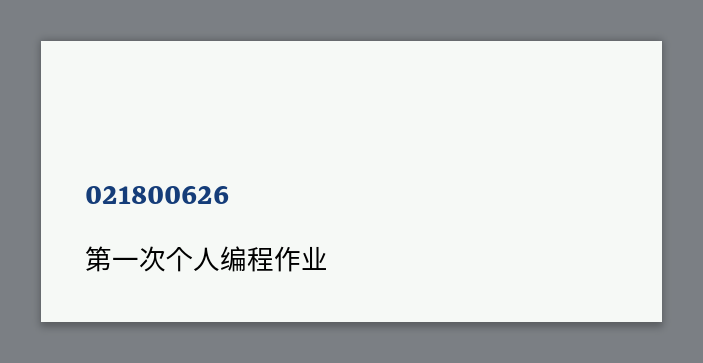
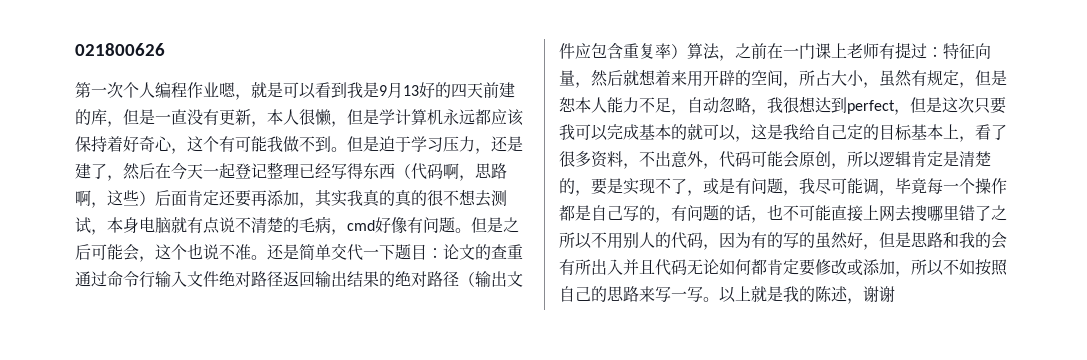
- 第一次个人编程作业
+ 第一次个人编程作业嗯，就是可以看到我是9月13好的四天前建的库，但是一直没有更新，本人很懒，但是学计算机永远都应该保持着好奇心，这个有可能我做不到。但是迫于学习压力，还是建了，然后在今天一起登记整理已经写得东西（代码啊，思路啊，这些）后面肯定还要再添加，其实我真的真的很不想去测试，本身电脑就有点说不清楚的毛病，cmd好像有问题。但是之后可能会，这个也说不准。还是简单交代一下题目：论文的查重通过命令行输入文件绝对路径返回输出结果的绝对路径（输出文件应包含重复率）算法，之前在一门课上老师有提过：特征向量，然后就想着来用开辟的空间，所占大小，虽然有规定，但是恕本人能力不足，自动忽略，我很想达到perfect，但是这次只要我可以完成基本的就可以，这是我给自己定的目标基本上，看了很多资料，不出意外，代码可能会原创，所以逻辑肯定是清楚的，要是实现不了，或是有问题，我尽可能调，毕竟每一个操作都是自己写的，有问题的话，也不可能直接上网去搜哪里错了之所以不用别人的代码，因为有的写的虽然好，但是思路和我的会有所出入并且代码无论如何都肯定要修改或添加，所以不如按照自己的思路来写一写。以上就是我的陈述，谢谢

